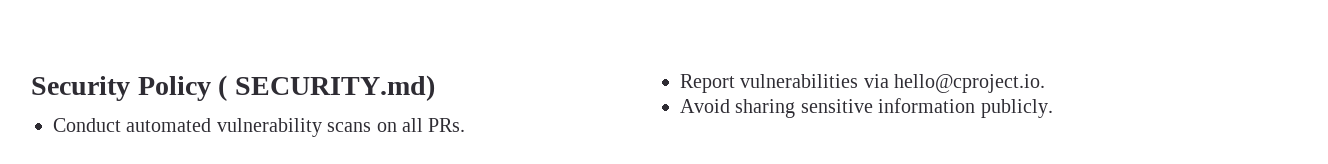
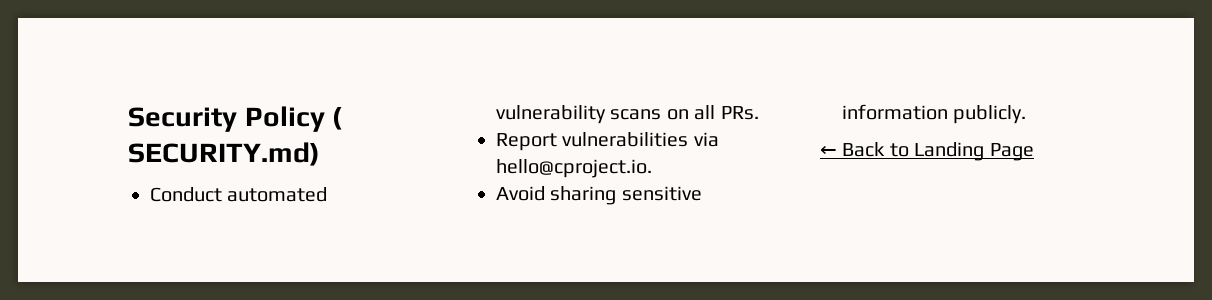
+ ← Back to Landing Page

